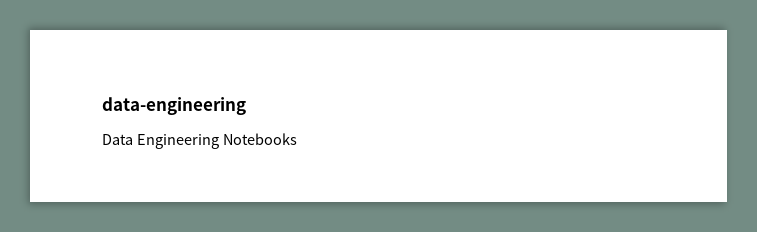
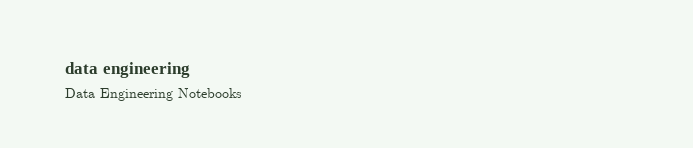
- data-engineering
+ data engineering

